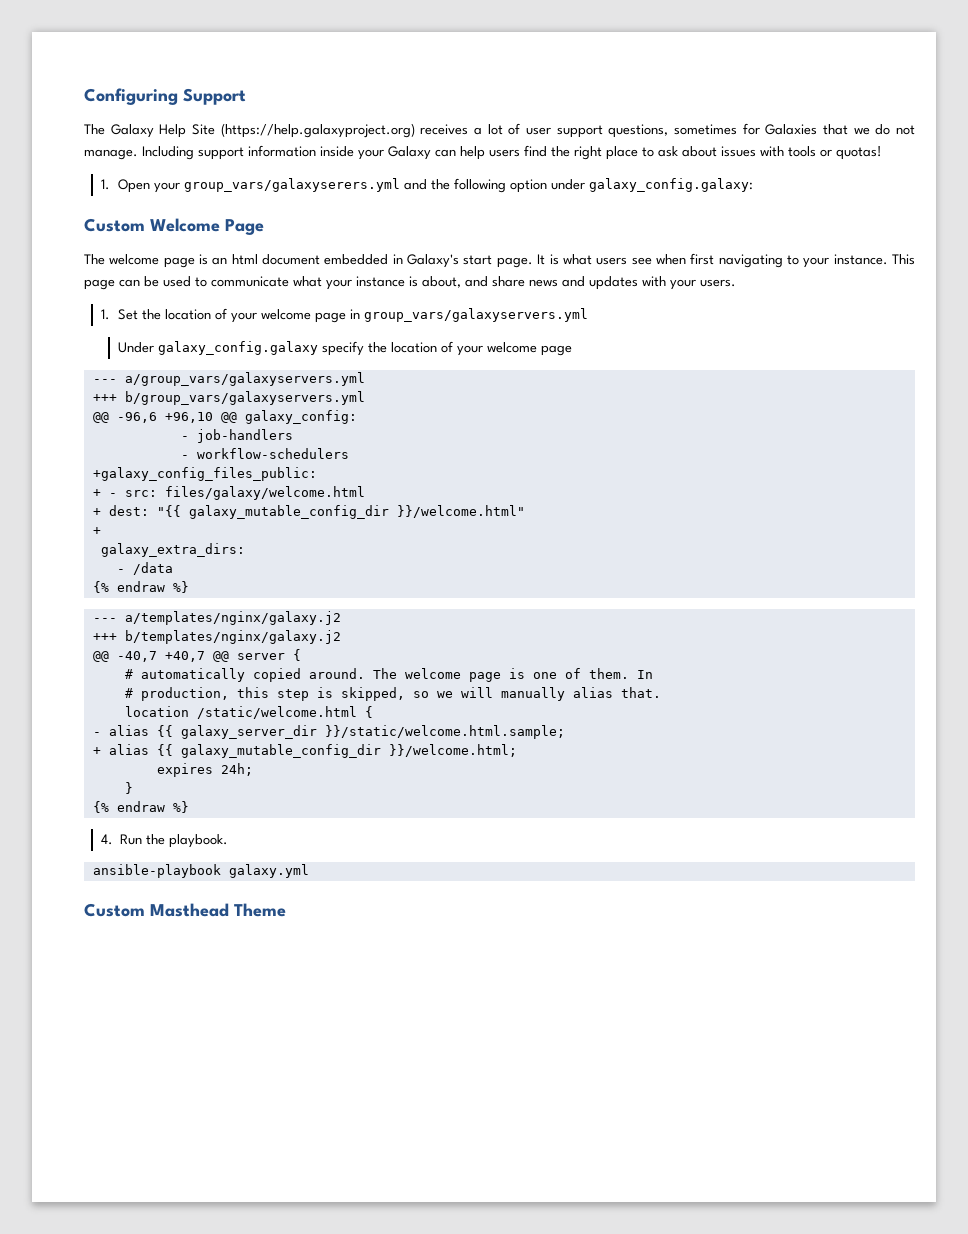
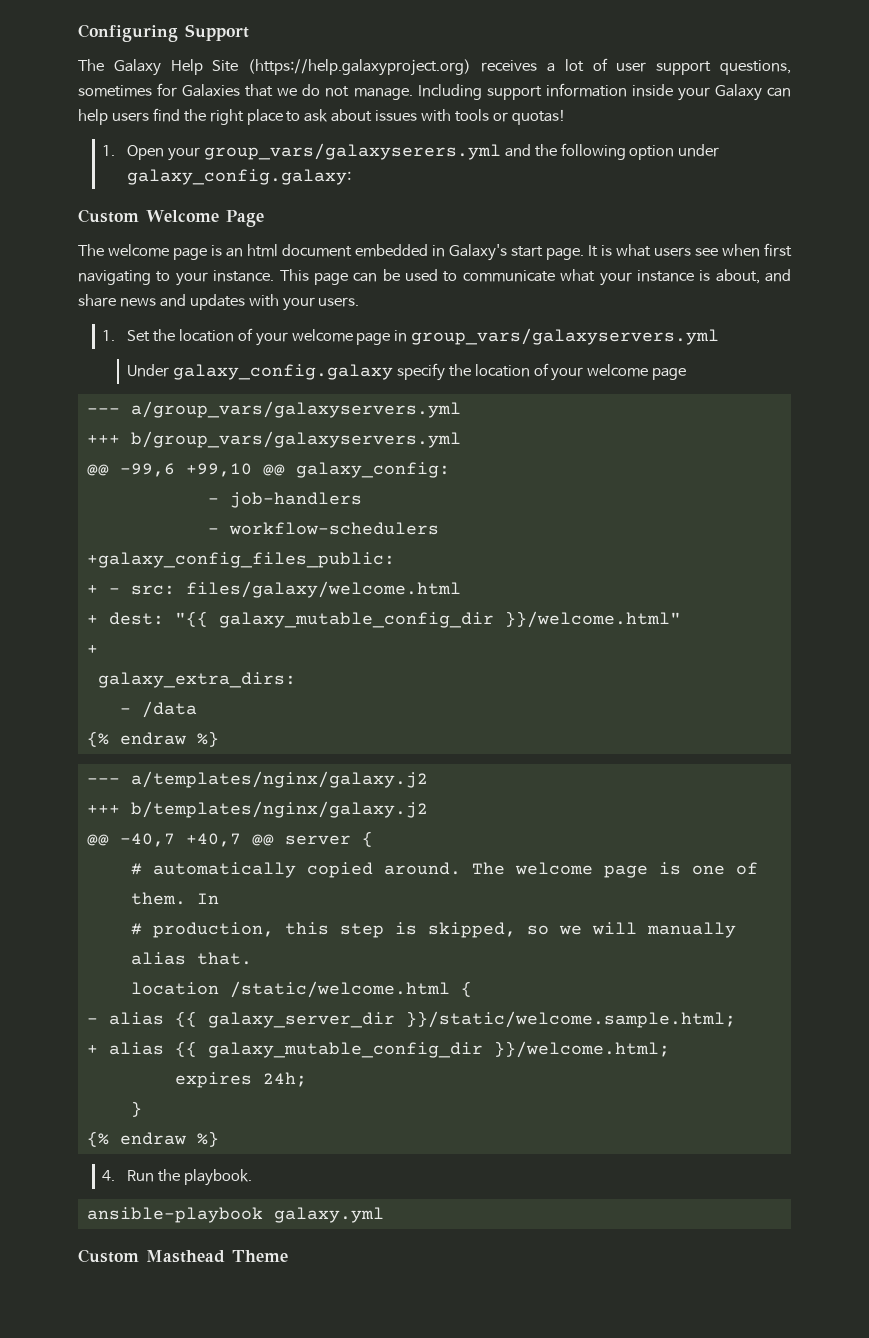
- @@ -96,6 +96,10 @@ galaxy_config:
+ @@ -99,6 +99,10 @@ galaxy_config:
- - alias {{ galaxy_server_dir }}/static/welcome.html.sample;
+ - alias {{ galaxy_server_dir }}/static/welcome.sample.html;

